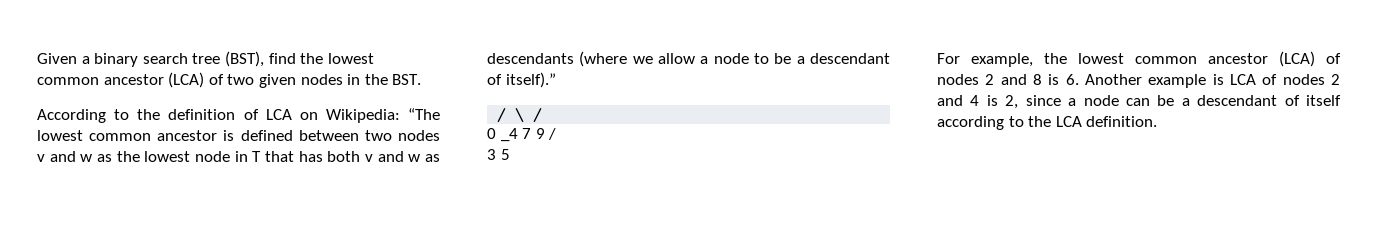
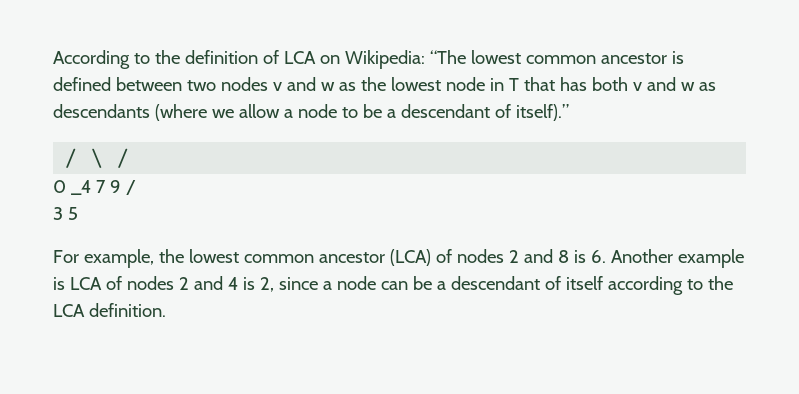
- Given a binary search tree (BST), find the lowest common ancestor (LCA) of two given nodes in the BST.

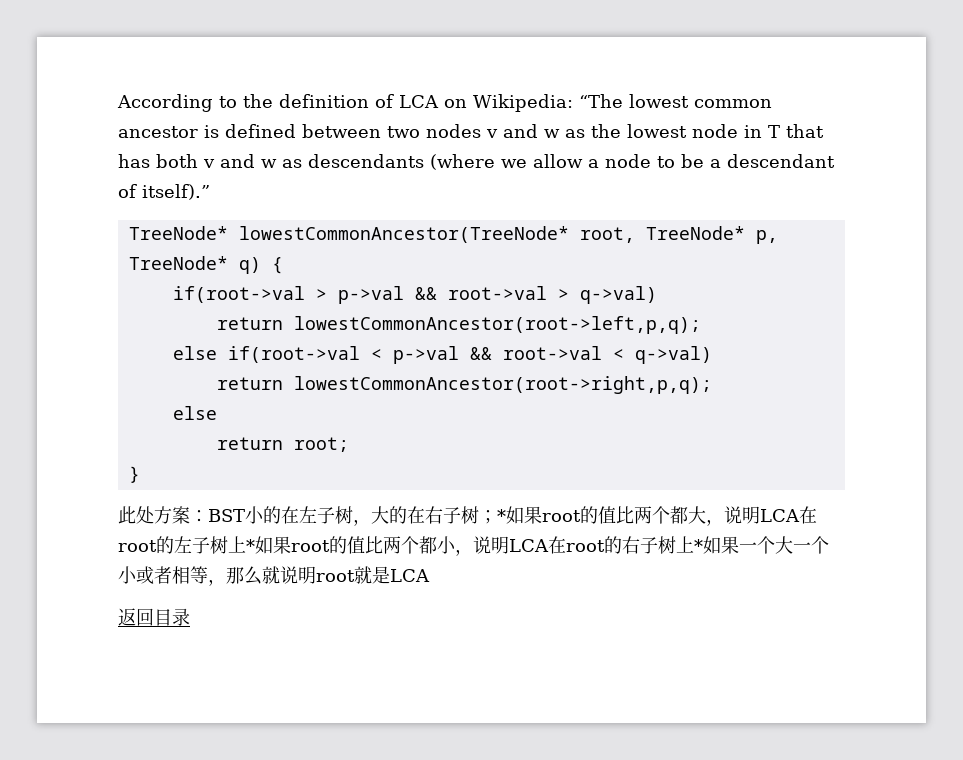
- / \ /
- 0 _4 7 9 /
- 3 5
- For example, the lowest common ancestor (LCA) of nodes 2 and 8 is 6. Another example is LCA of nodes 2 and 4 is 2, since a node can be a descendant of itself according to the LCA definition.
+ TreeNode* lowestCommonAncestor(TreeNode* root, TreeNode* p, TreeNode* q) {
+ if(root->val > p->val && root->val > q->val)
+ return lowestCommonAncestor(root->left,p,q);
+ else if(root->val < p->val && root->val < q->val)
+ return lowestCommonAncestor(root->right,p,q);
+ else
+ return root;
+ }
+ 此处方案：BST小的在左子树，大的在右子树；*如果root的值比两个都大，说明LCA在root的左子树上*如果root的值比两个都小，说明LCA在root的右子树上*如果一个大一个小或者相等，那么就说明root就是LCA
+ 返回目录

